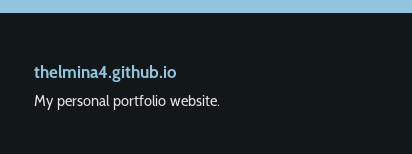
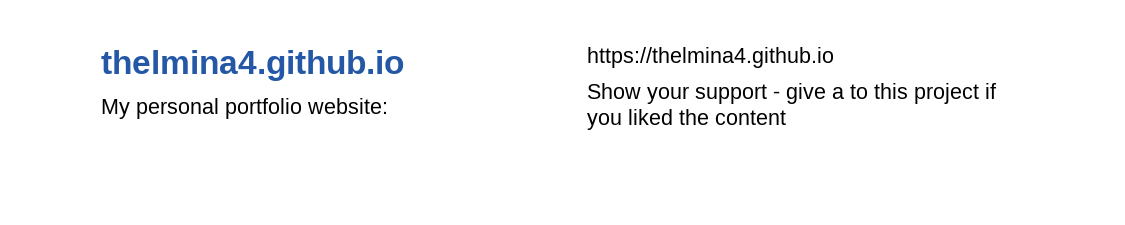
- My personal portfolio website.
+ My personal portfolio website: https://thelmina4.github.io
+ Show your support - give a to this project if you liked the content

